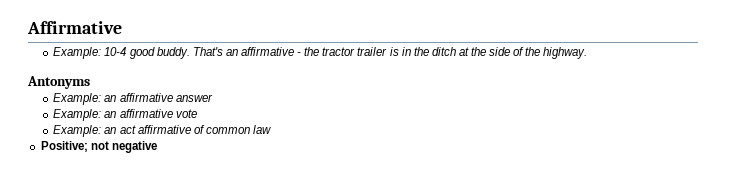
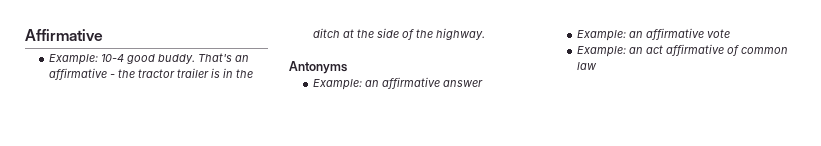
- Positive; not negative

